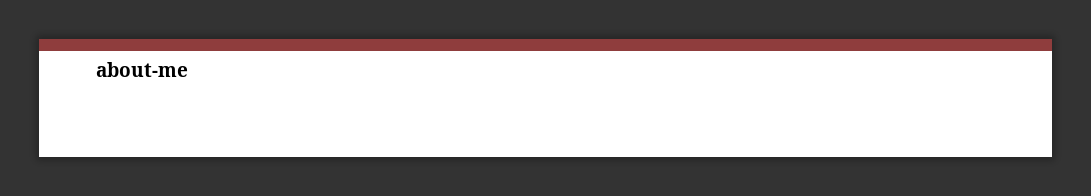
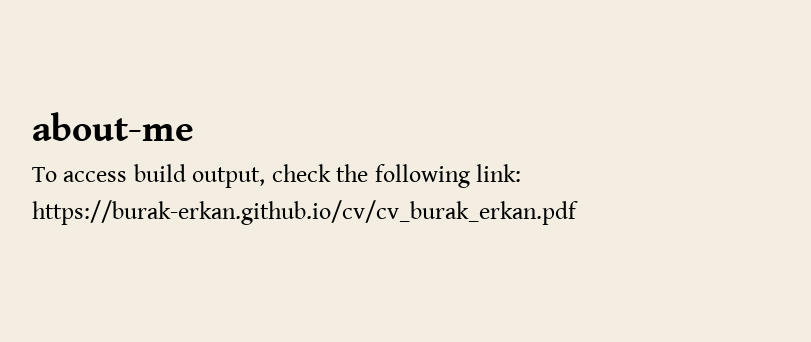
+ To access build output, check the following link:
+ https://burak-erkan.github.io/cv/cv_burak_erkan.pdf

